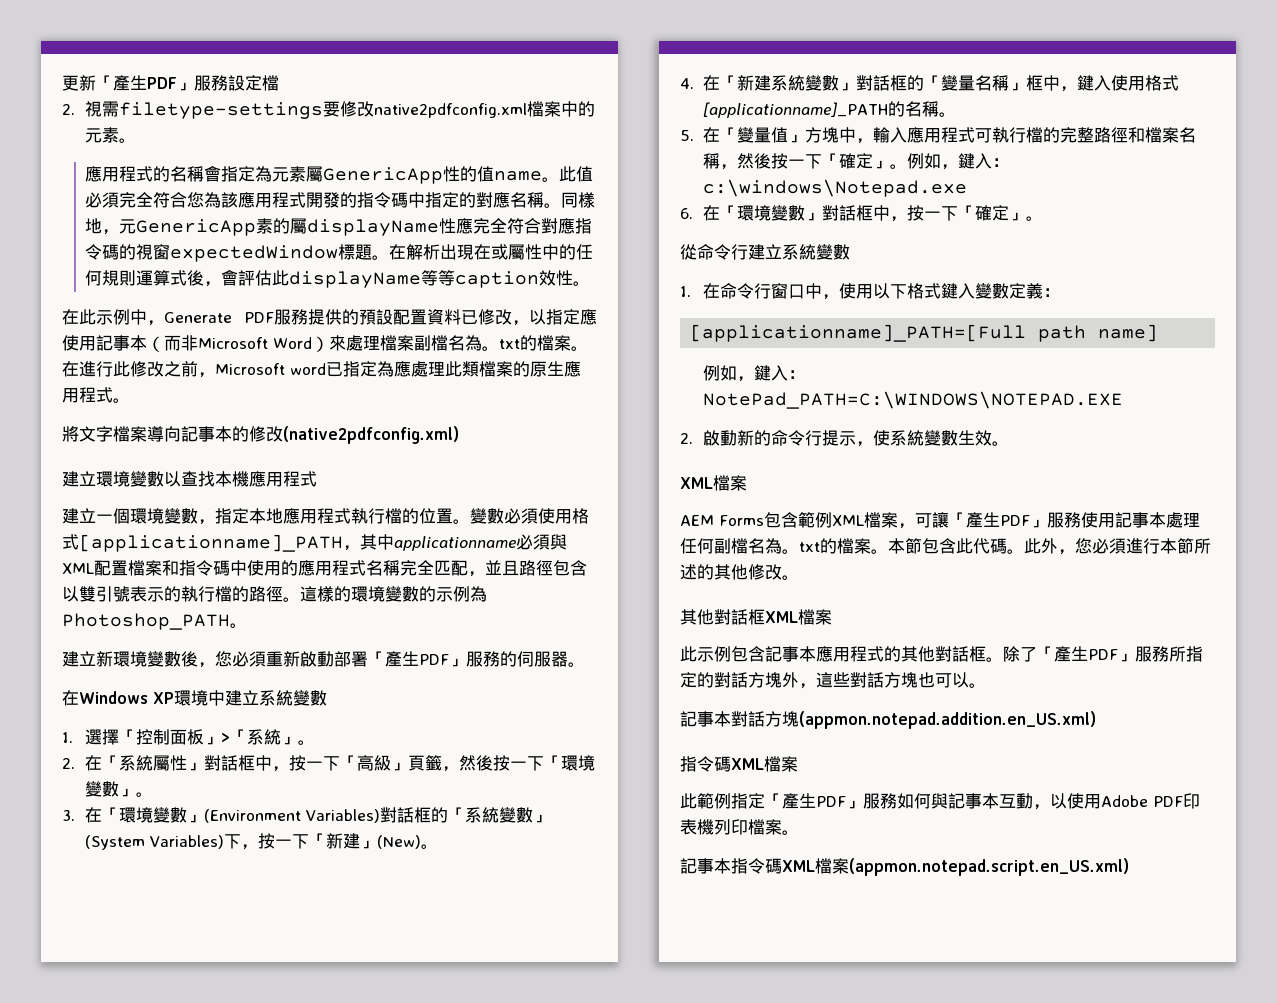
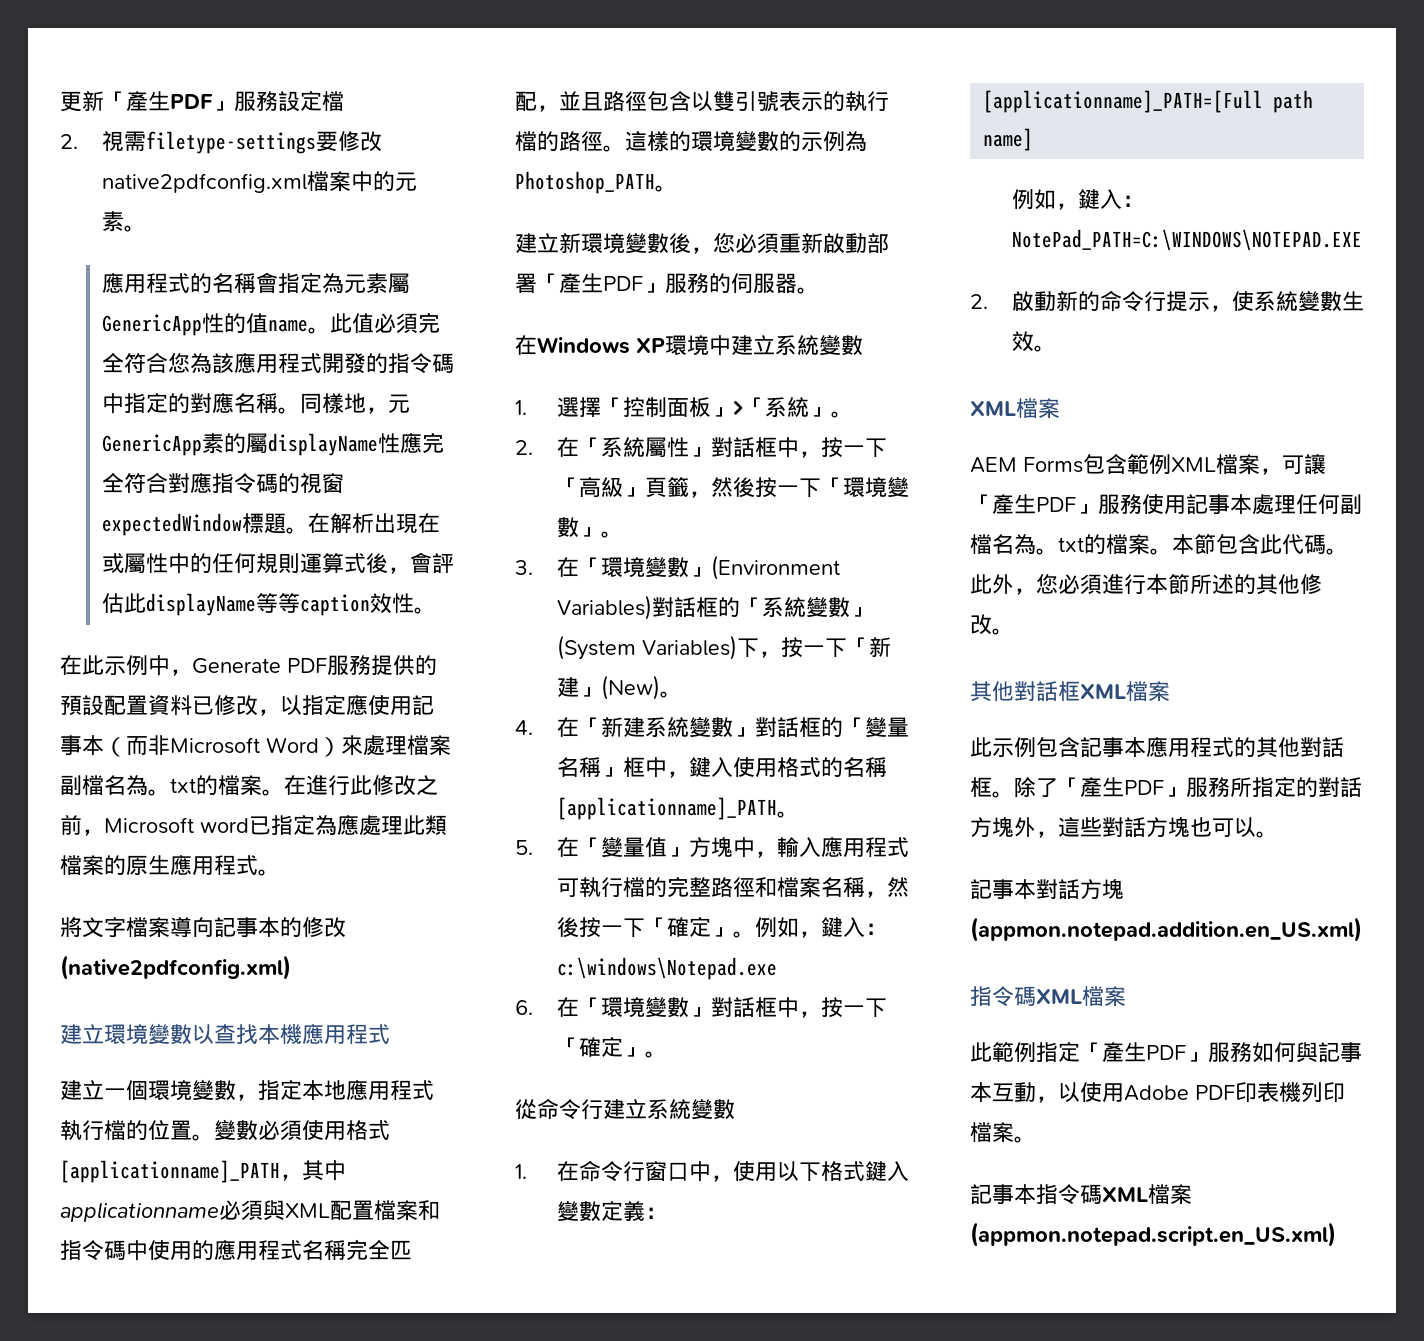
- 4.在「新建系統變數」對話框的「變量名稱」框中，鍵入使用格式[applicationname]_PATH的名稱。
+ 4.在「新建系統變數」對話框的「變量名稱」框中，鍵入使用格式的名稱[applicationname]_PATH。

